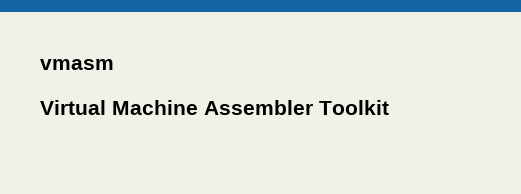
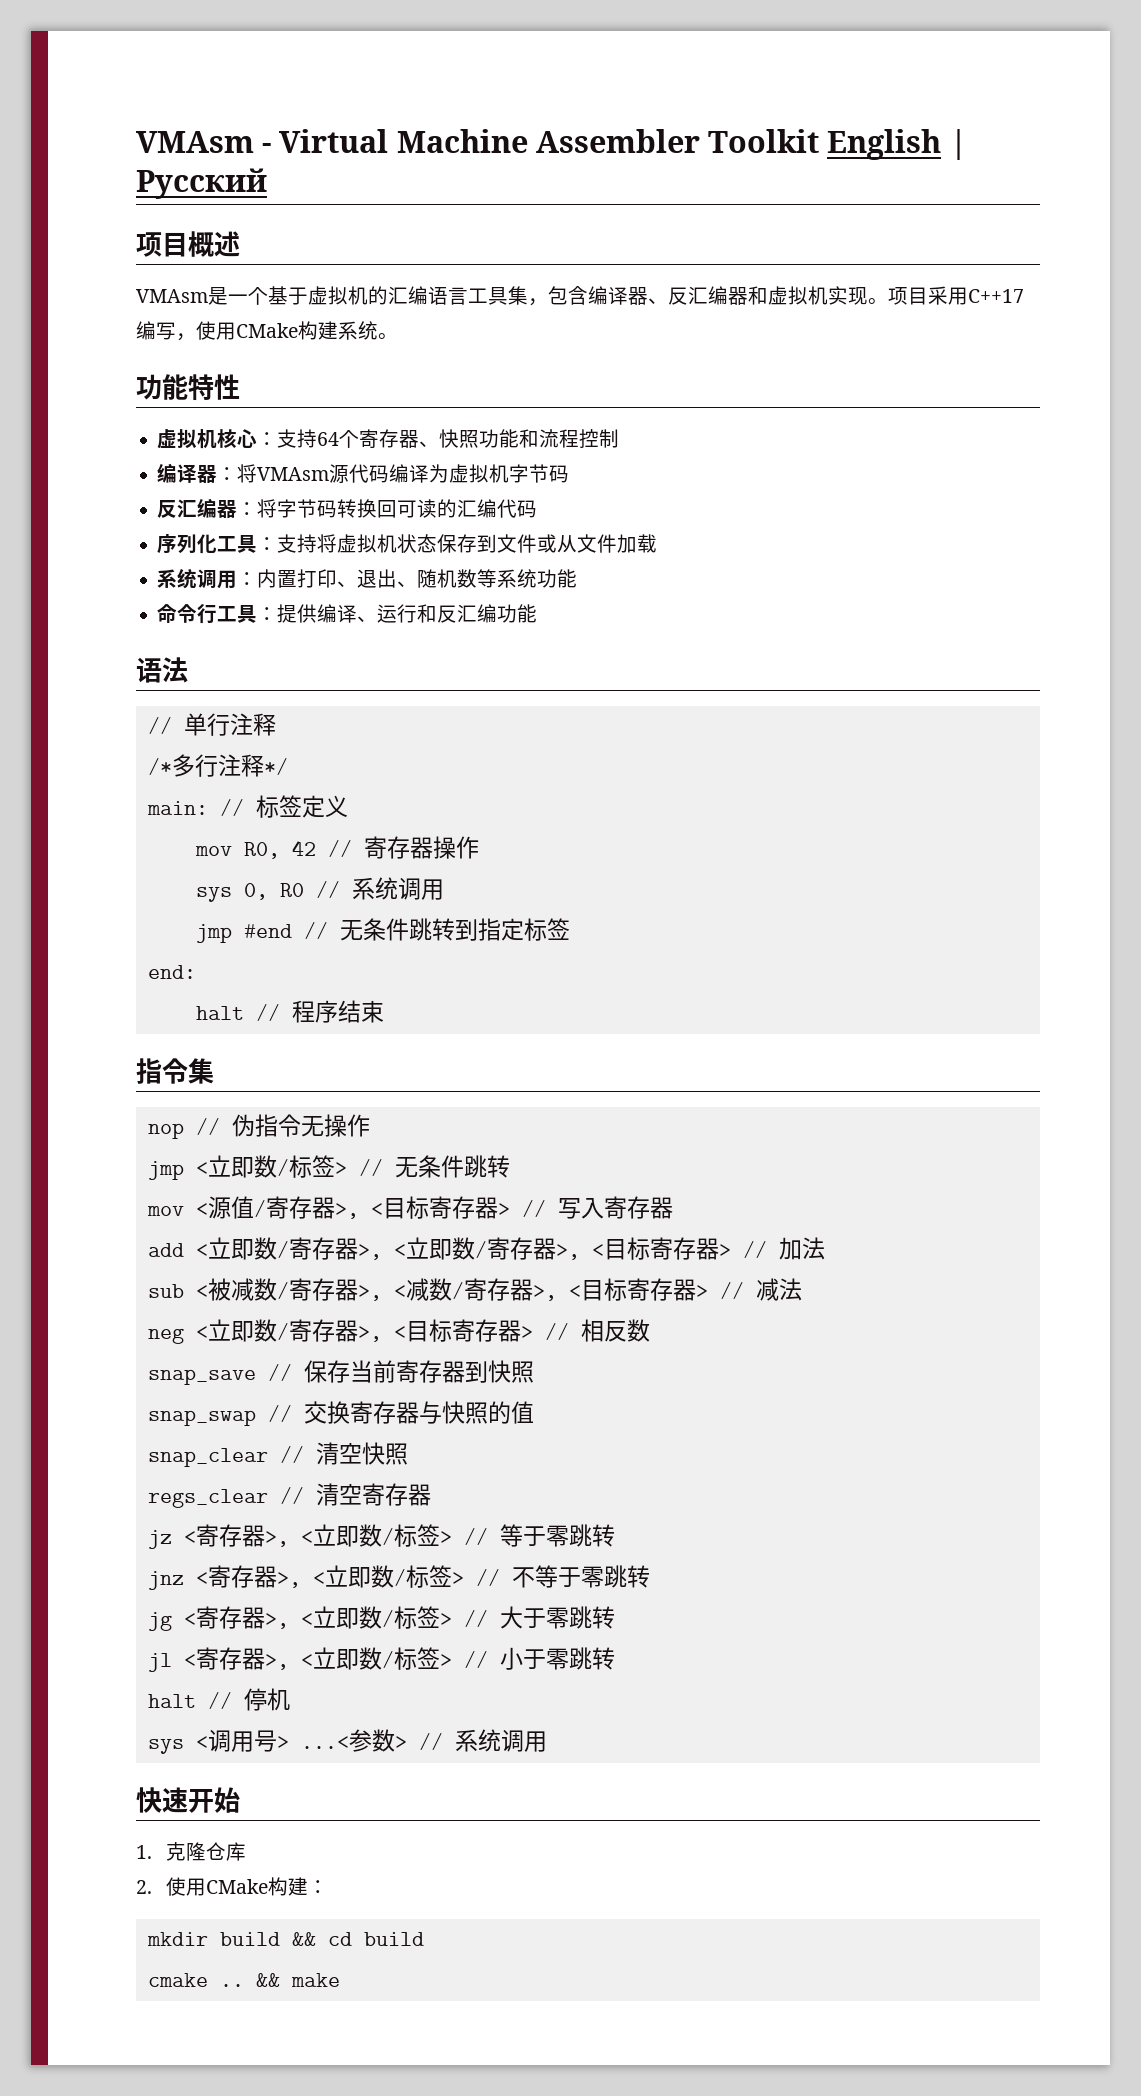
- vmasm
- Virtual Machine Assembler Toolkit
+ VMAsm - Virtual Machine Assembler Toolkit English | Русский
+ 项目概述
+ VMAsm是一个基于虚拟机的汇编语言工具集，包含编译器、反汇编器和虚拟机实现。项目采用C++17编写，使用CMake构建系统。
+ 功能特性
+ 虚拟机核心：支持64个寄存器、快照功能和流程控制
+ 编译器：将VMAsm源代码编译为虚拟机字节码
+ 反汇编器：将字节码转换回可读的汇编代码
+ 序列化工具：支持将虚拟机状态保存到文件或从文件加载
+ 系统调用：内置打印、退出、随机数等系统功能
+ 命令行工具：提供编译、运行和反汇编功能
+ 语法
+ // 单行注释
+ /*多行注释*/
+ main: // 标签定义
+ mov R0, 42 // 寄存器操作
+ sys 0, R0 // 系统调用
+ jmp #end // 无条件跳转到指定标签
+ end:
+ halt // 程序结束
+ 指令集
+ nop // 伪指令无操作
+ jmp <立即数/标签> // 无条件跳转
+ mov <源值/寄存器>, <目标寄存器> // 写入寄存器
+ add <立即数/寄存器>, <立即数/寄存器>, <目标寄存器> // 加法
+ sub <被减数/寄存器>, <减数/寄存器>, <目标寄存器> // 减法
+ neg <立即数/寄存器>, <目标寄存器> // 相反数
+ snap_save // 保存当前寄存器到快照
+ snap_swap // 交换寄存器与快照的值
+ snap_clear // 清空快照
+ regs_clear // 清空寄存器
+ jz <寄存器>, <立即数/标签> // 等于零跳转
+ jnz <寄存器>, <立即数/标签> // 不等于零跳转
+ jg <寄存器>, <立即数/标签> // 大于零跳转
+ jl <寄存器>, <立即数/标签> // 小于零跳转
+ halt // 停机
+ sys <调用号> ...<参数> // 系统调用
+ 快速开始
+ 1.克隆仓库
+ 2.使用CMake构建：
+ mkdir build && cd build
+ cmake .. && make

